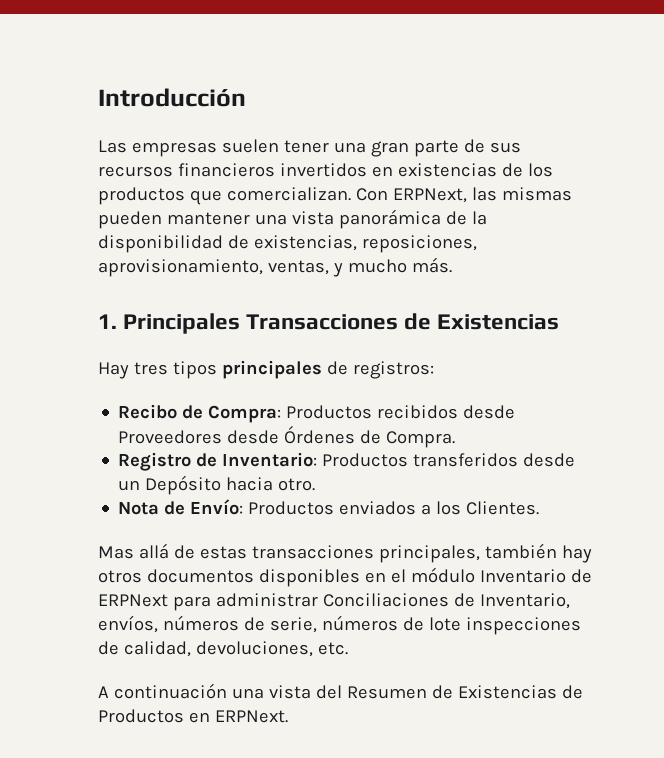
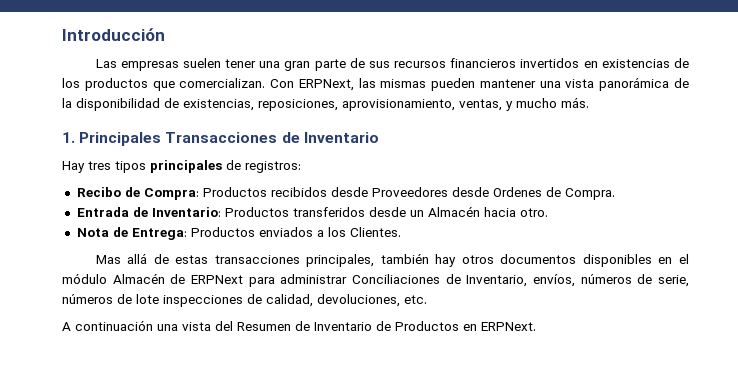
- 1. Principales Transacciones de Existencias
+ 1. Principales Transacciones de Inventario
- Recibo de Compra: Productos recibidos desde Proveedores desde Órdenes de Compra.
+ Recibo de Compra: Productos recibidos desde Proveedores desde Ordenes de Compra.
- Registro de Inventario: Productos transferidos desde un Depósito hacia otro.
+ Entrada de Inventario: Productos transferidos desde un Almacén hacia otro.
- Nota de Envío: Productos enviados a los Clientes.
+ Nota de Entrega: Productos enviados a los Clientes.
- Mas allá de estas transacciones principales, también hay otros documentos disponibles en el módulo Inventario de ERPNext para administrar Conciliaciones de Inventario, envíos, números de serie, números de lote inspecciones de calidad, devoluciones, etc.
+ Mas allá de estas transacciones principales, también hay otros documentos disponibles en el módulo Almacén de ERPNext para administrar Conciliaciones de Inventario, envíos, números de serie, números de lote inspecciones de calidad, devoluciones, etc.
- A continuación una vista del Resumen de Existencias de Productos en ERPNext.
+ A continuación una vista del Resumen de Inventario de Productos en ERPNext.

